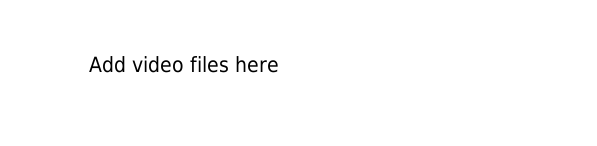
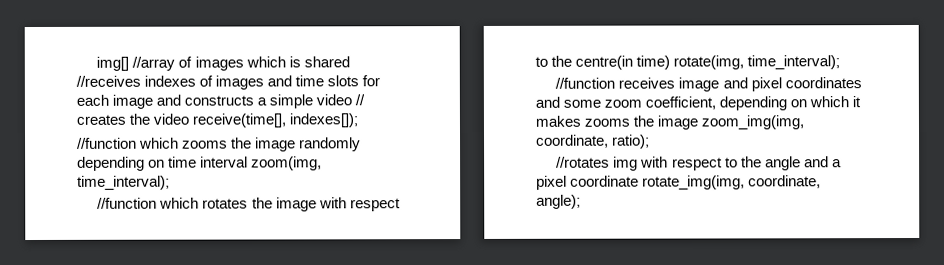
- Add video files here
+ img[] //array of images which is shared //receives indexes of images and time slots for each image and constructs a simple video // creates the video receive(time[], indexes[]);
+ //function which zooms the image randomly depending on time interval zoom(img, time_interval);
+ //function which rotates the image with respect to the centre(in time) rotate(img, time_interval);
+ //function receives image and pixel coordinates and some zoom coefficient, depending on which it makes zooms the image zoom_img(img, coordinate, ratio);
+ //rotates img with respect to the angle and a pixel coordinate rotate_img(img, coordinate, angle);

